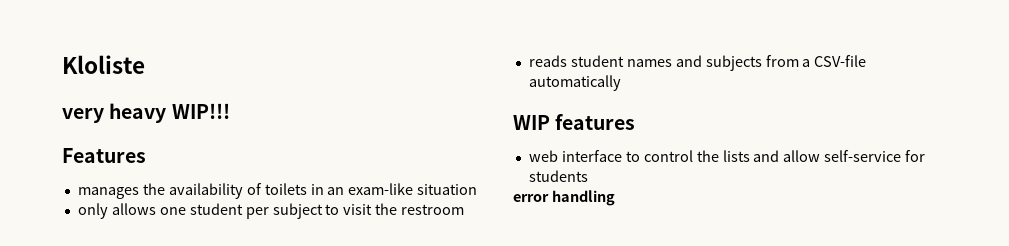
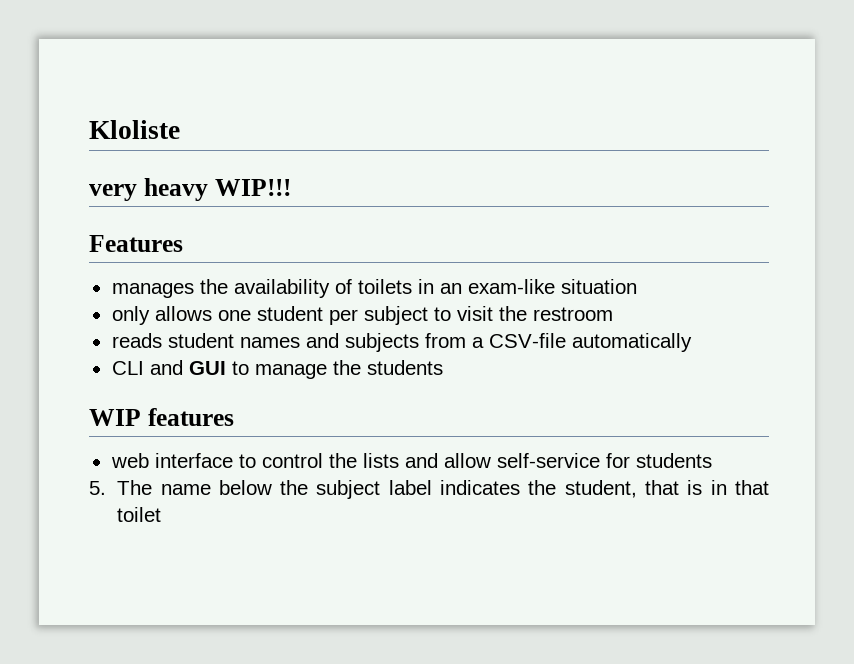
+ CLI and GUI to manage the students
- error handling
+ 5. The name below the subject label indicates the student, that is in that toilet

